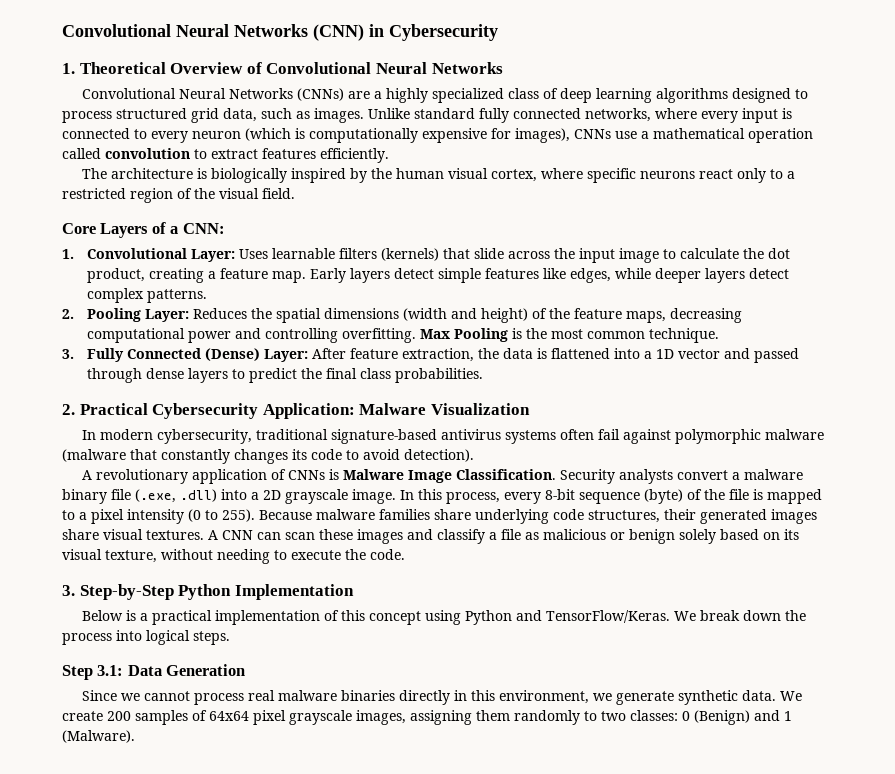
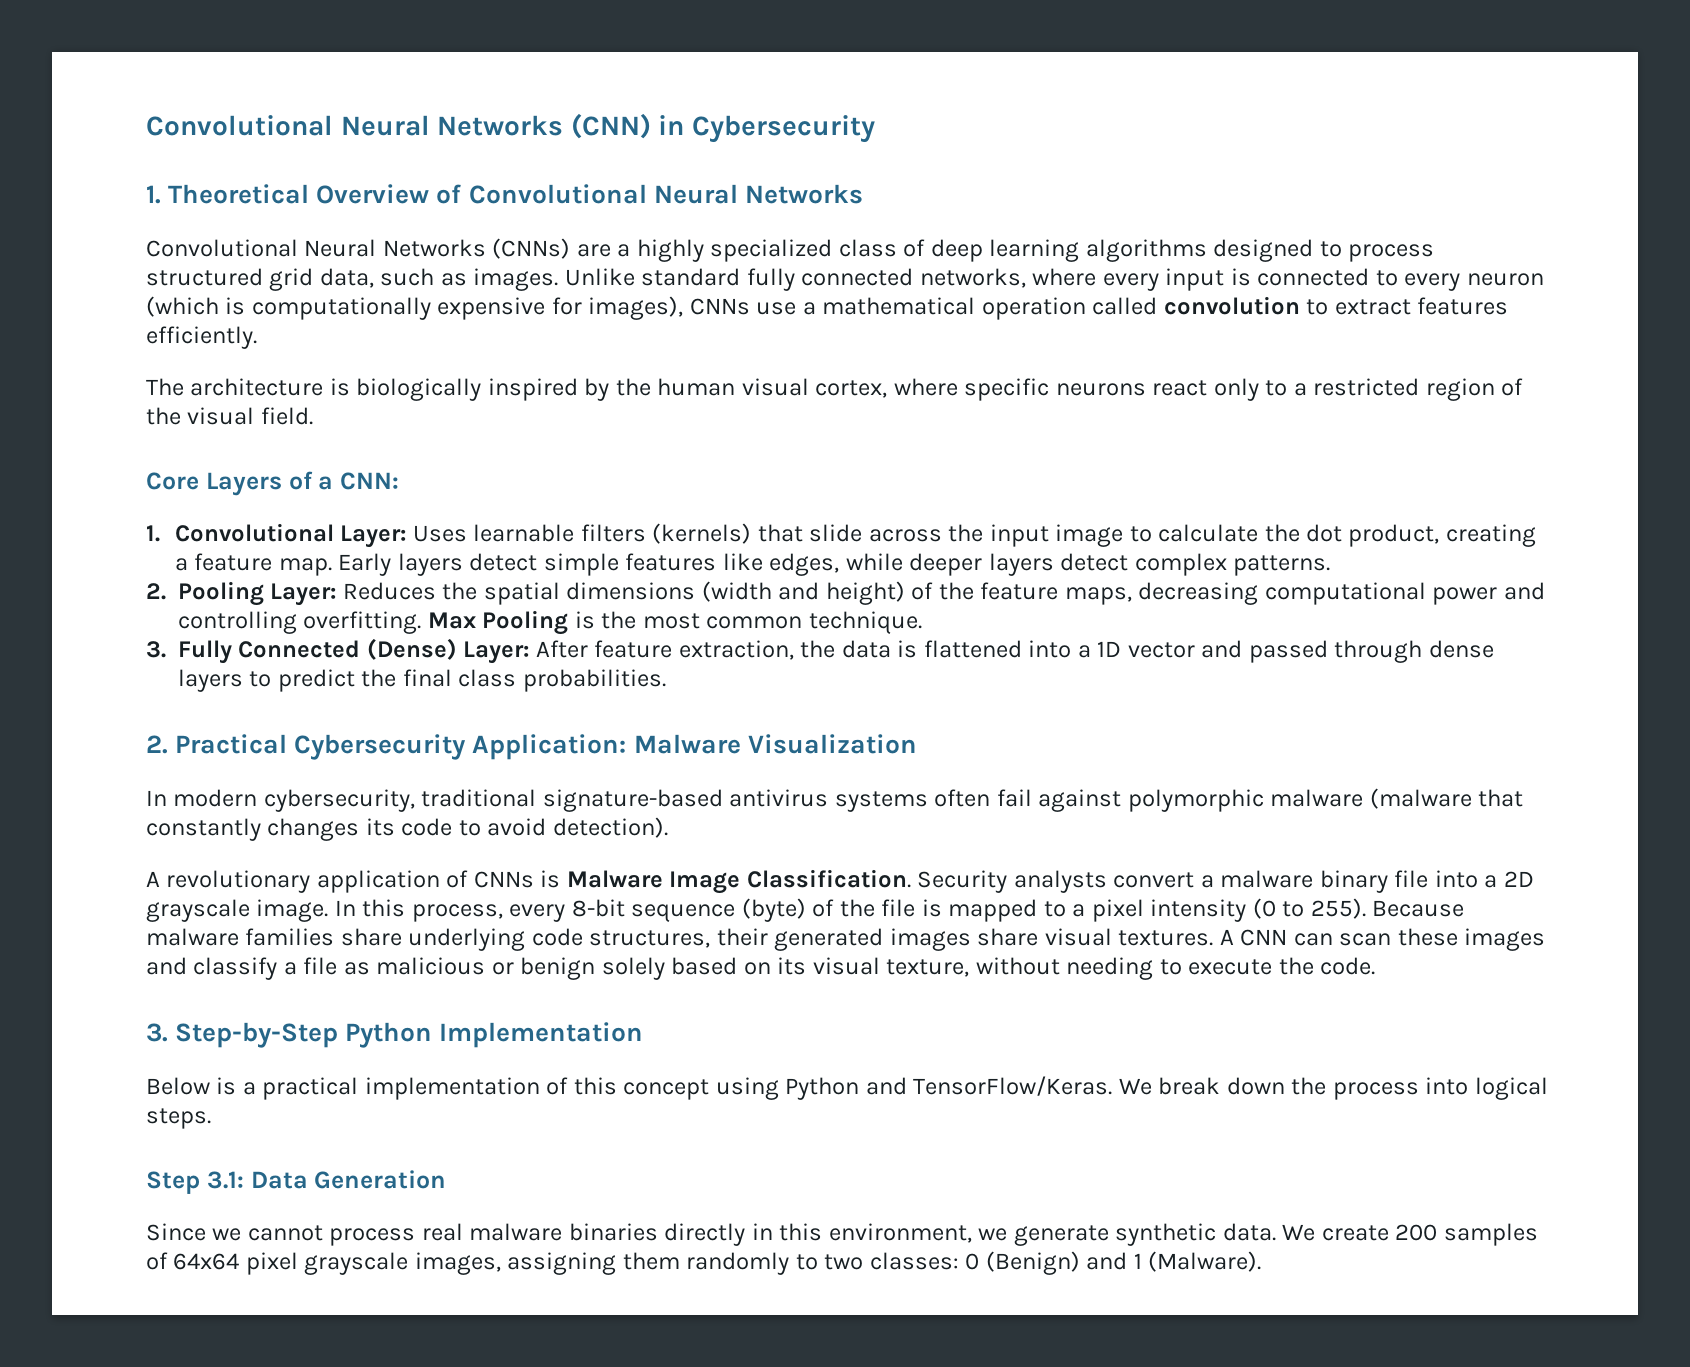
- Security analysts convert a malware binary file (.exe, .dll) into a 2D grayscale image.
+ Security analysts convert a malware binary file into a 2D grayscale image.

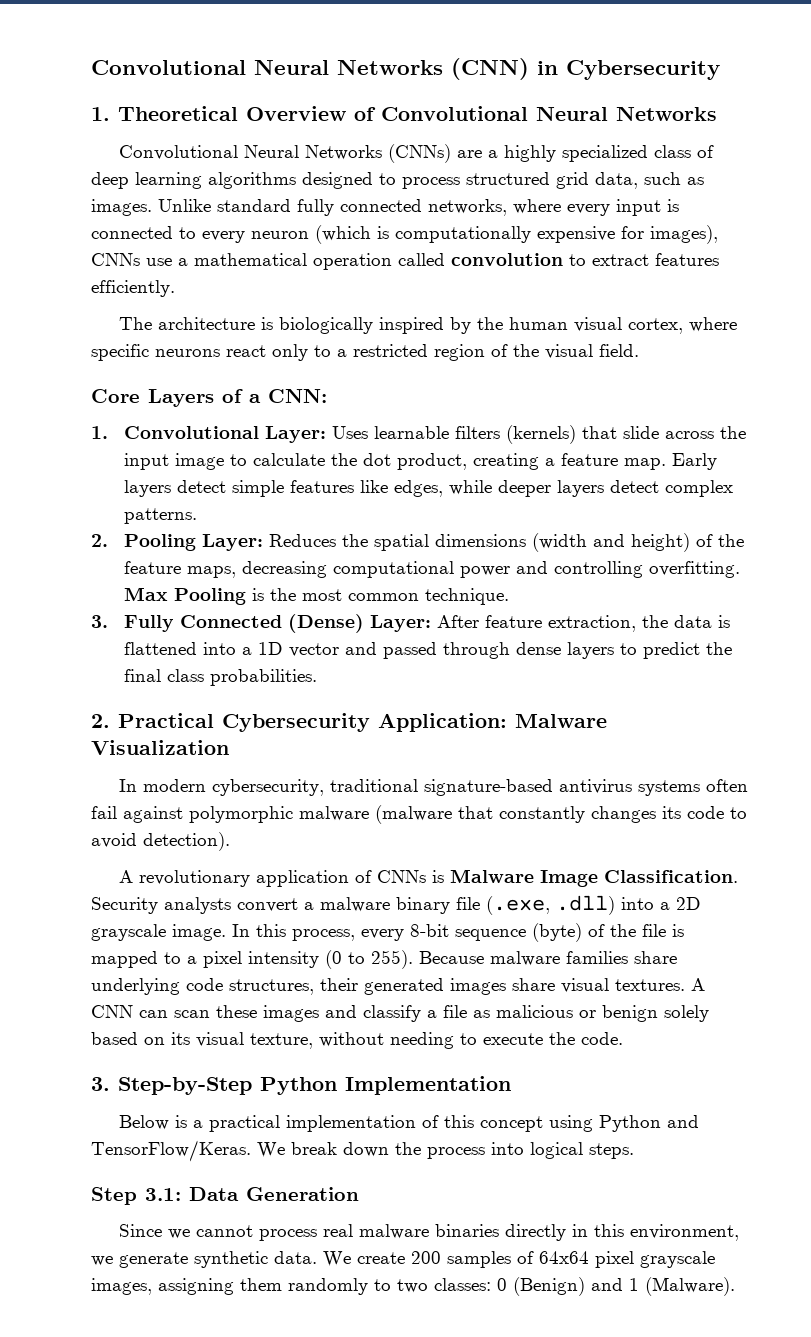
- Security analysts convert a malware binary file into a 2D grayscale image.
+ Security analysts convert a malware binary file (.exe, .dll) into a 2D grayscale image.

